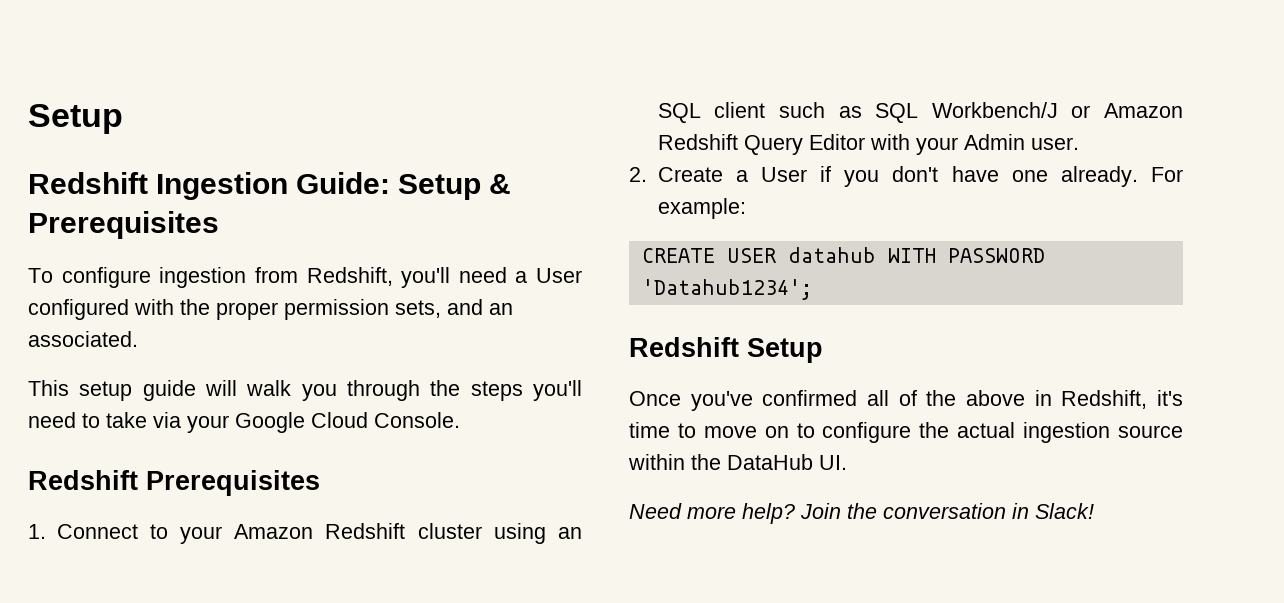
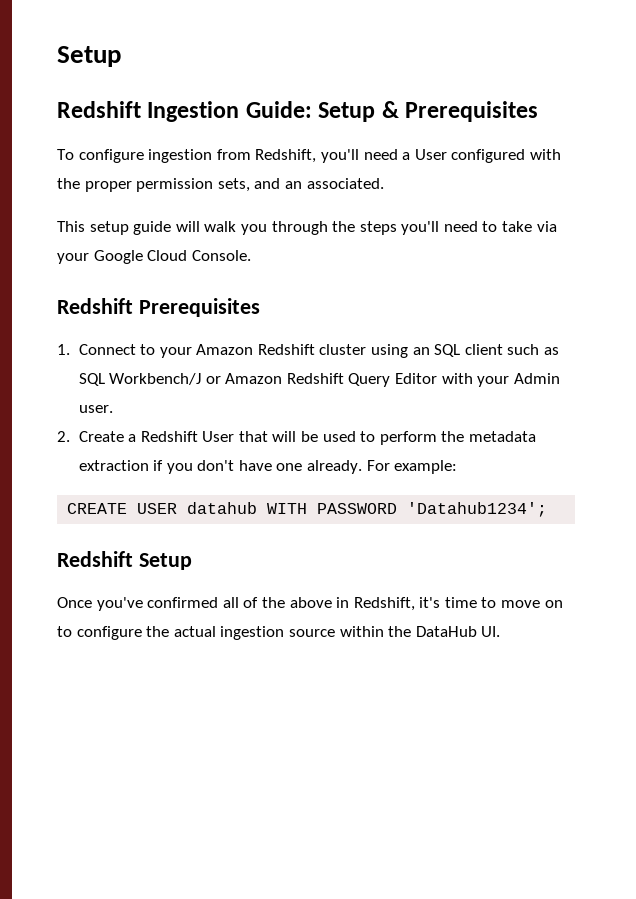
- 2. Create a User if you don't have one already.
+ 2. Create a Redshift User that will be used to perform the metadata extraction if you don't have one already.
- Need more help? Join the conversation in Slack!

